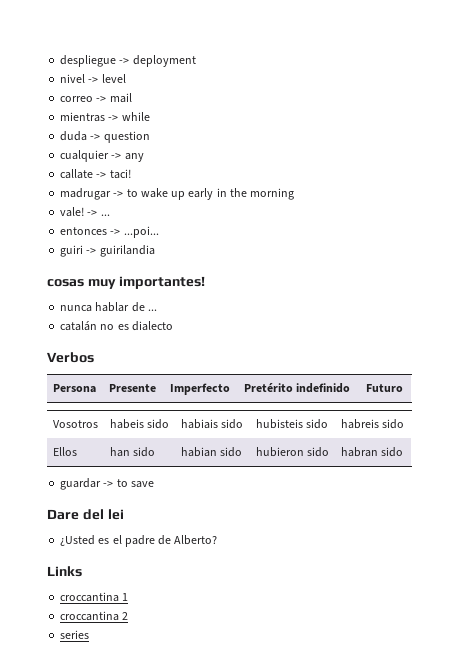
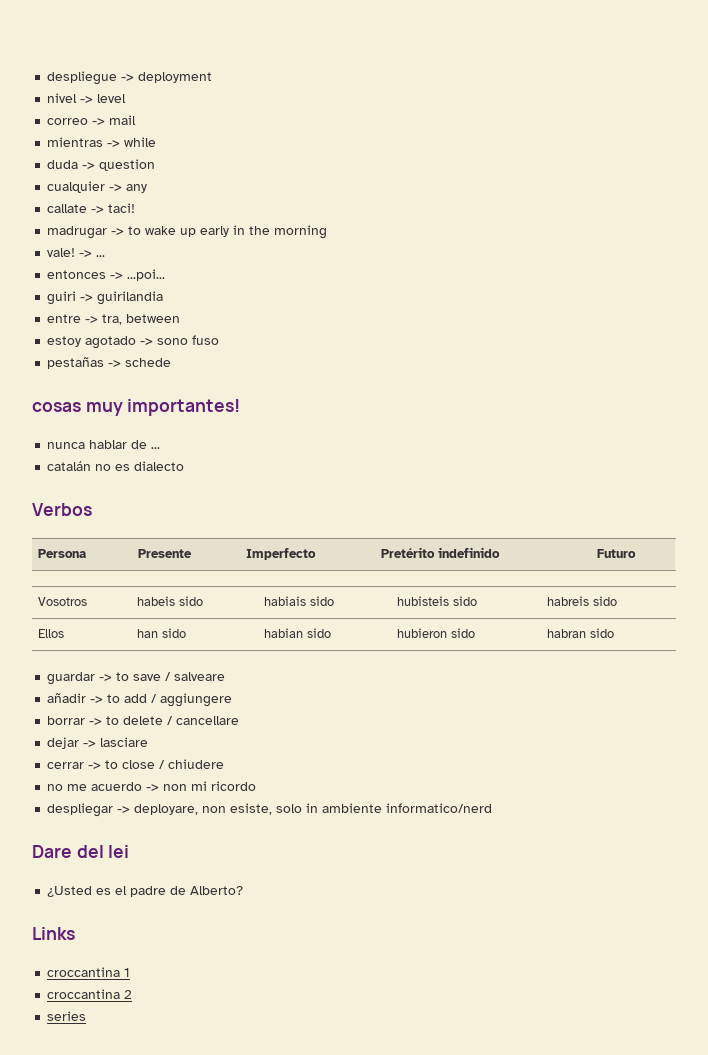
+ entre -> tra, between
+ estoy agotado -> sono fuso
+ pestañas -> schede
- guardar -> to save
+ guardar -> to save / salveare
+ añadir -> to add / aggiungere
+ borrar -> to delete / cancellare
+ dejar -> lasciare
+ cerrar -> to close / chiudere
+ no me acuerdo -> non mi ricordo
+ despliegar -> deployare, non esiste, solo in ambiente informatico/nerd

